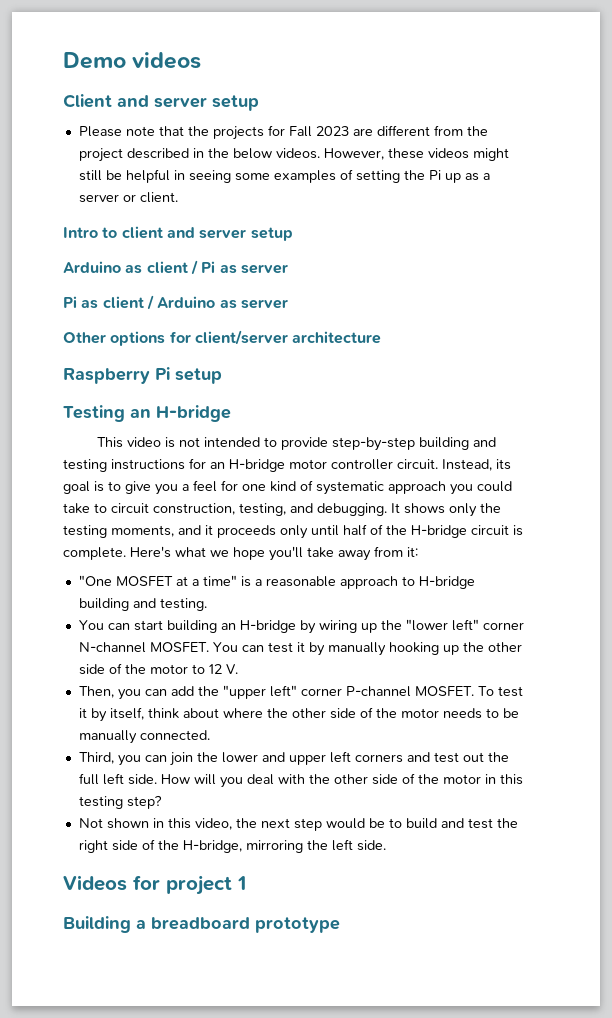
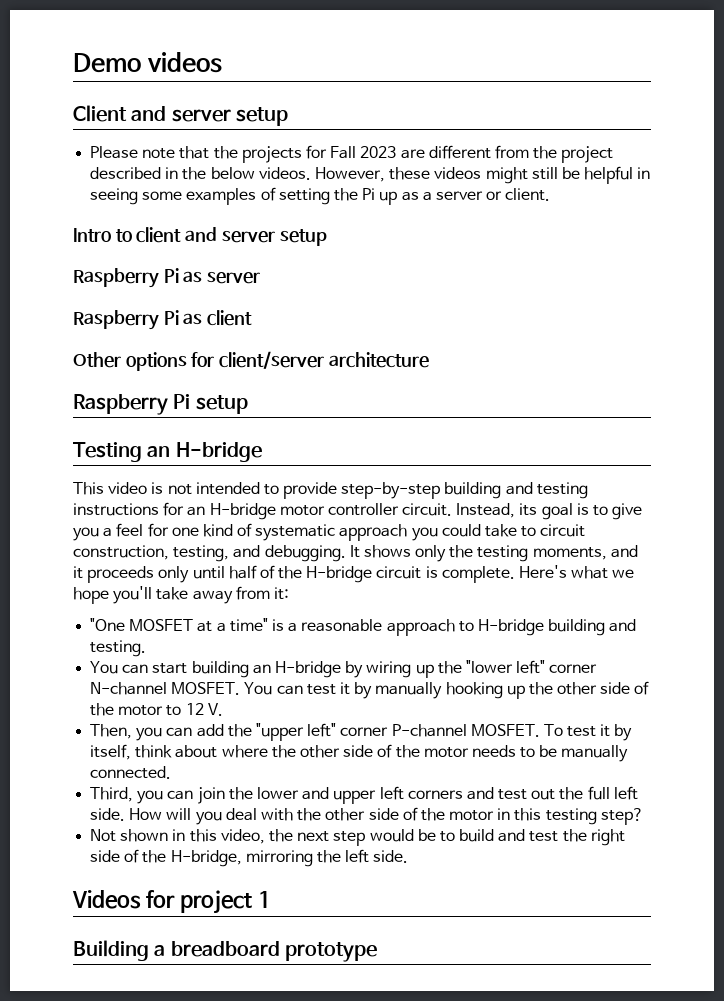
- Arduino as client / Pi as server
+ Raspberry Pi as server
- Pi as client / Arduino as server
+ Raspberry Pi as client

